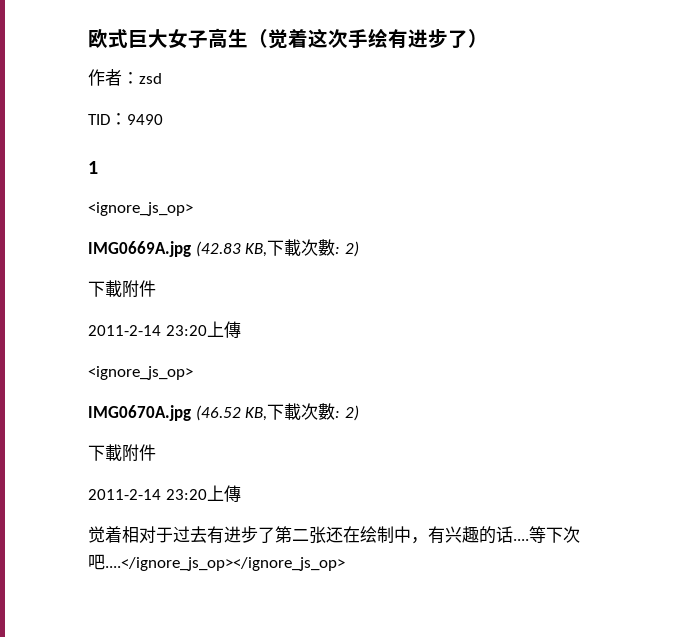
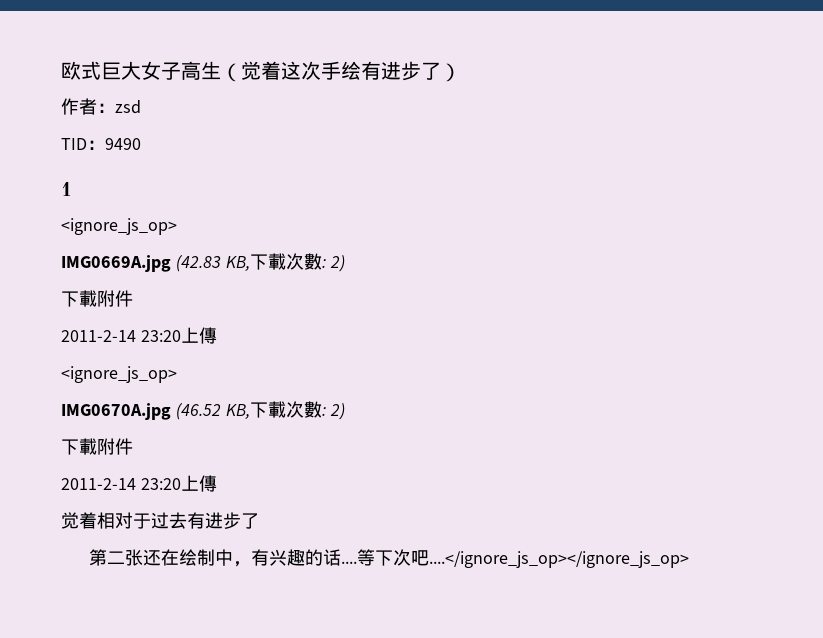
- 觉着相对于过去有进步了第二张还在绘制中，有兴趣的话....
+ 觉着相对于过去有进步了
+ 第二张还在绘制中，有兴趣的话....

